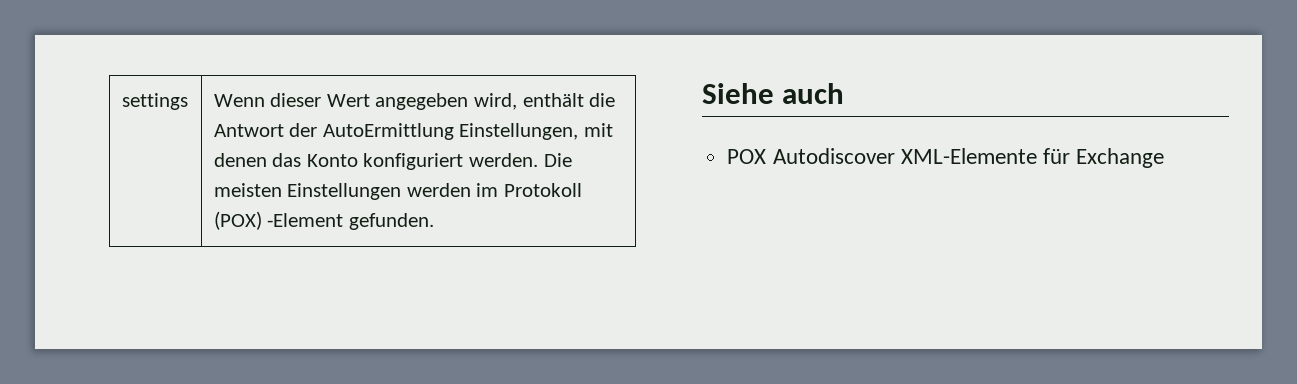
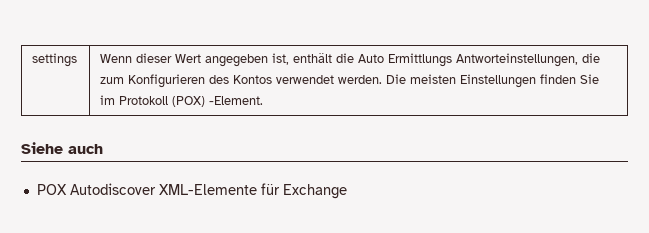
- settings | Wenn dieser Wert angegeben wird, enthält die Antwort der AutoErmittlung Einstellungen, mit denen das Konto konfiguriert werden. Die meisten Einstellungen werden im Protokoll (POX) -Element gefunden.
+ settings | Wenn dieser Wert angegeben ist, enthält die Auto Ermittlungs Antworteinstellungen, die zum Konfigurieren des Kontos verwendet werden. Die meisten Einstellungen finden Sie im Protokoll (POX) -Element.

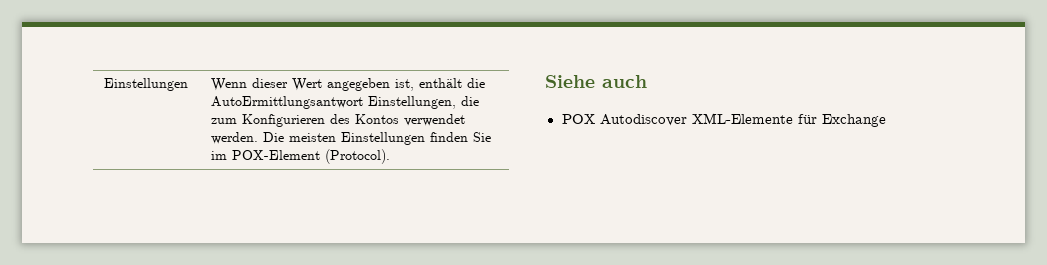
- settings | Wenn dieser Wert angegeben ist, enthält die Auto Ermittlungs Antworteinstellungen, die zum Konfigurieren des Kontos verwendet werden. Die meisten Einstellungen finden Sie im Protokoll (POX) -Element.
+ Einstellungen | Wenn dieser Wert angegeben ist, enthält die AutoErmittlungsantwort Einstellungen, die zum Konfigurieren des Kontos verwendet werden. Die meisten Einstellungen finden Sie im POX-Element (Protocol).

